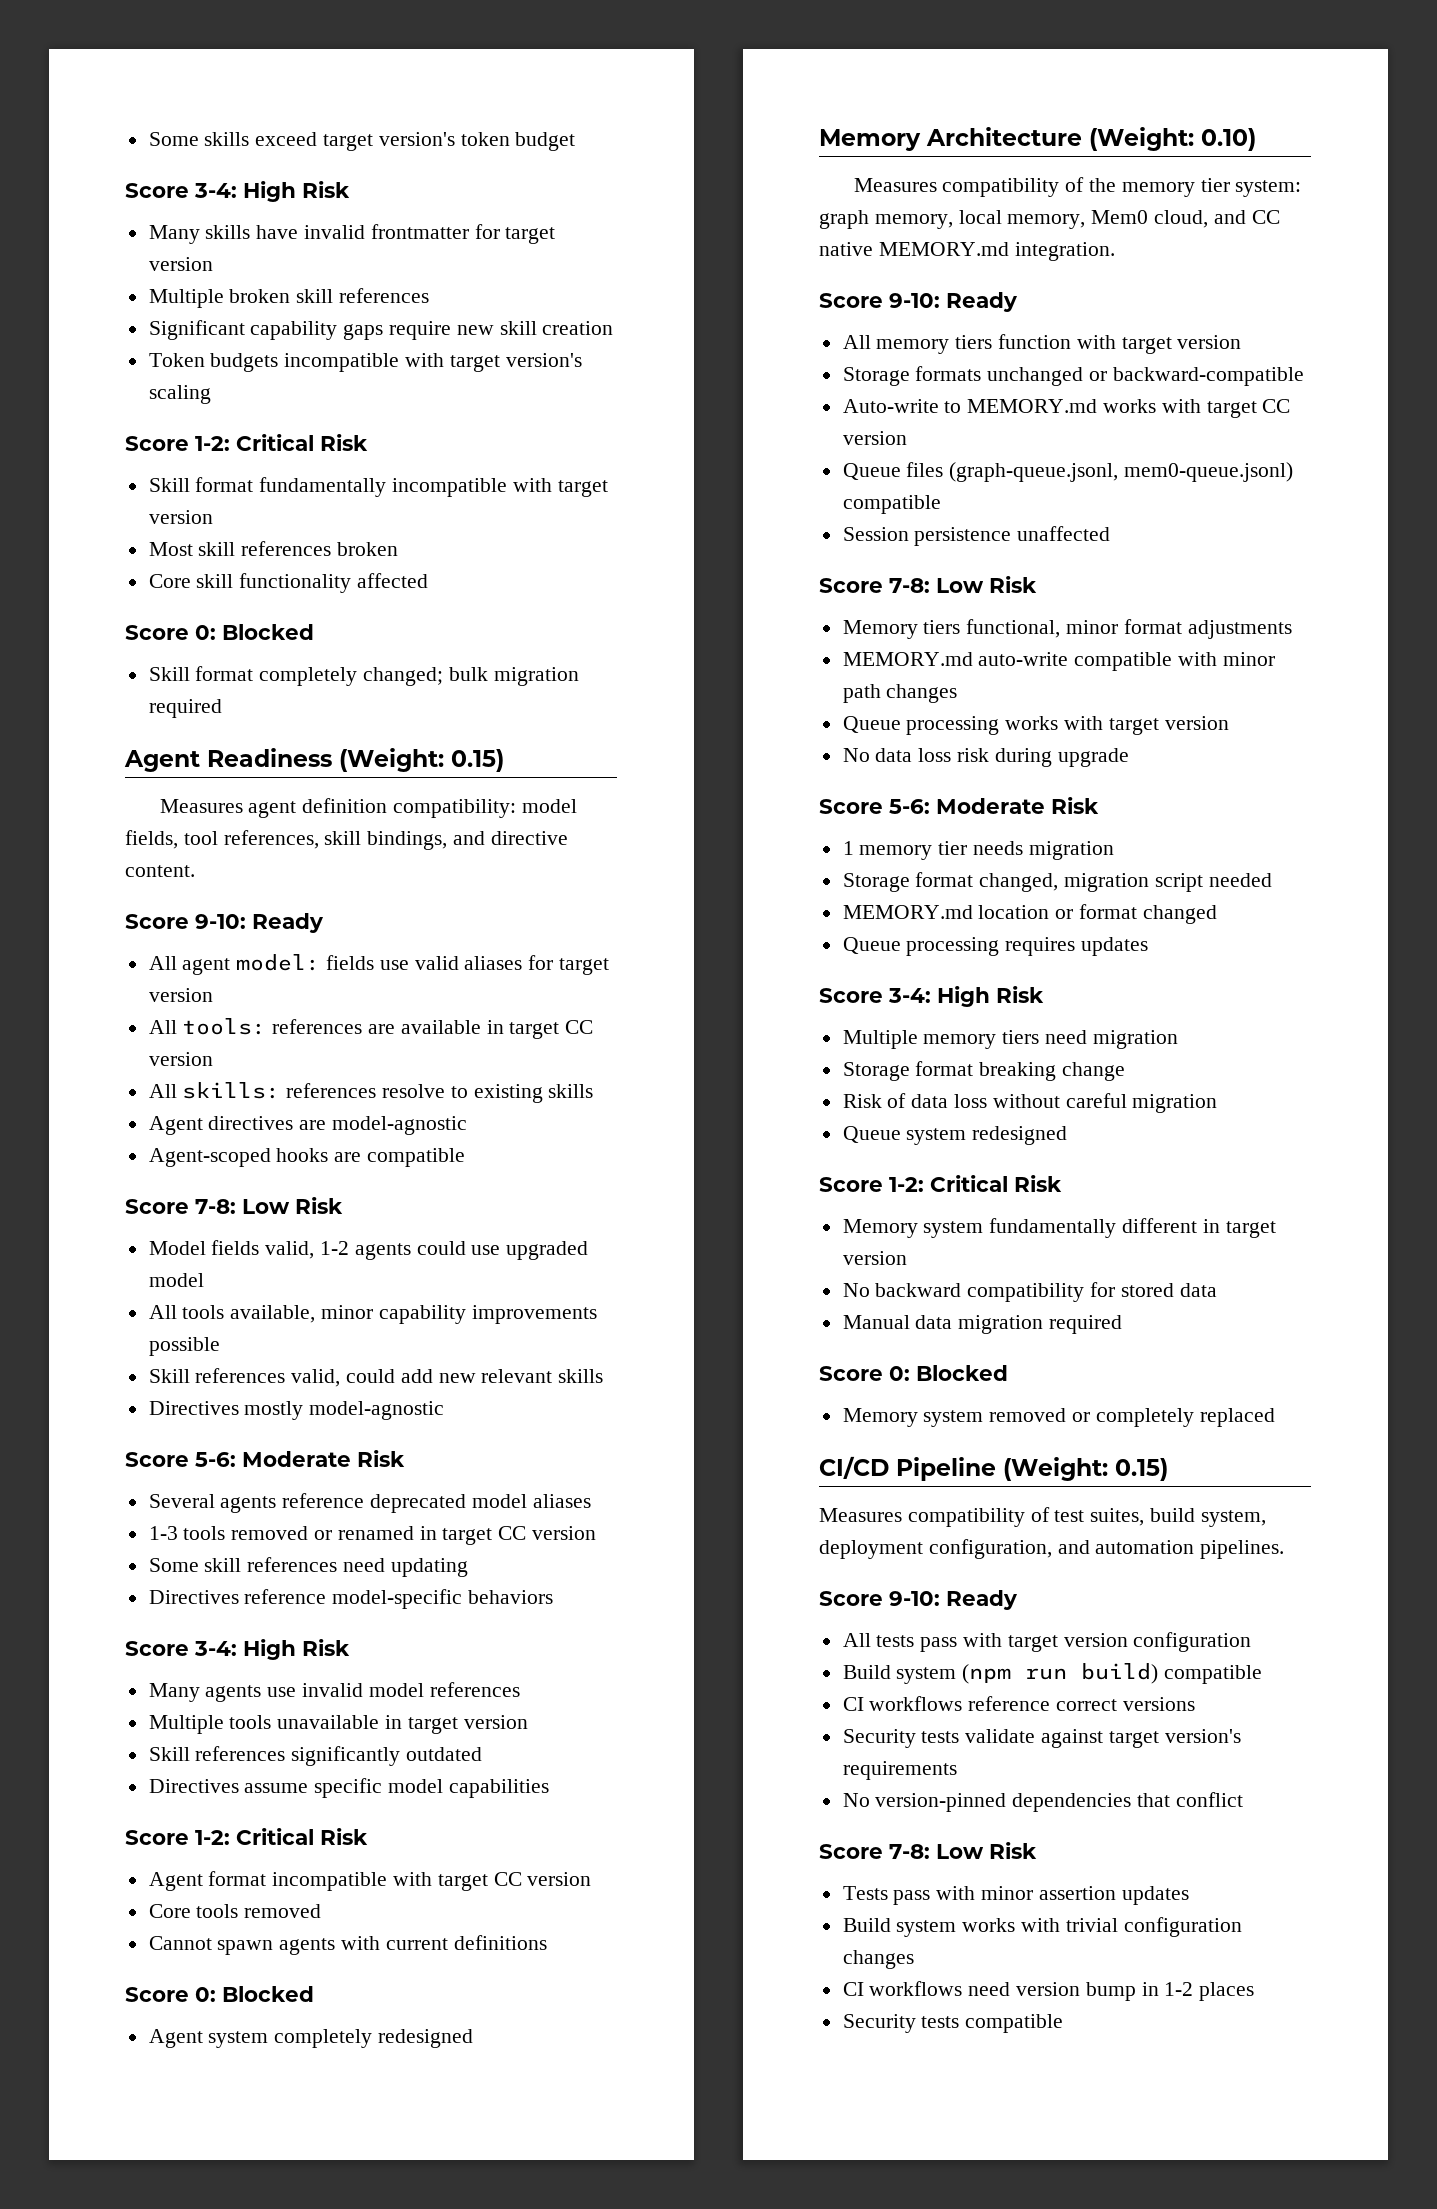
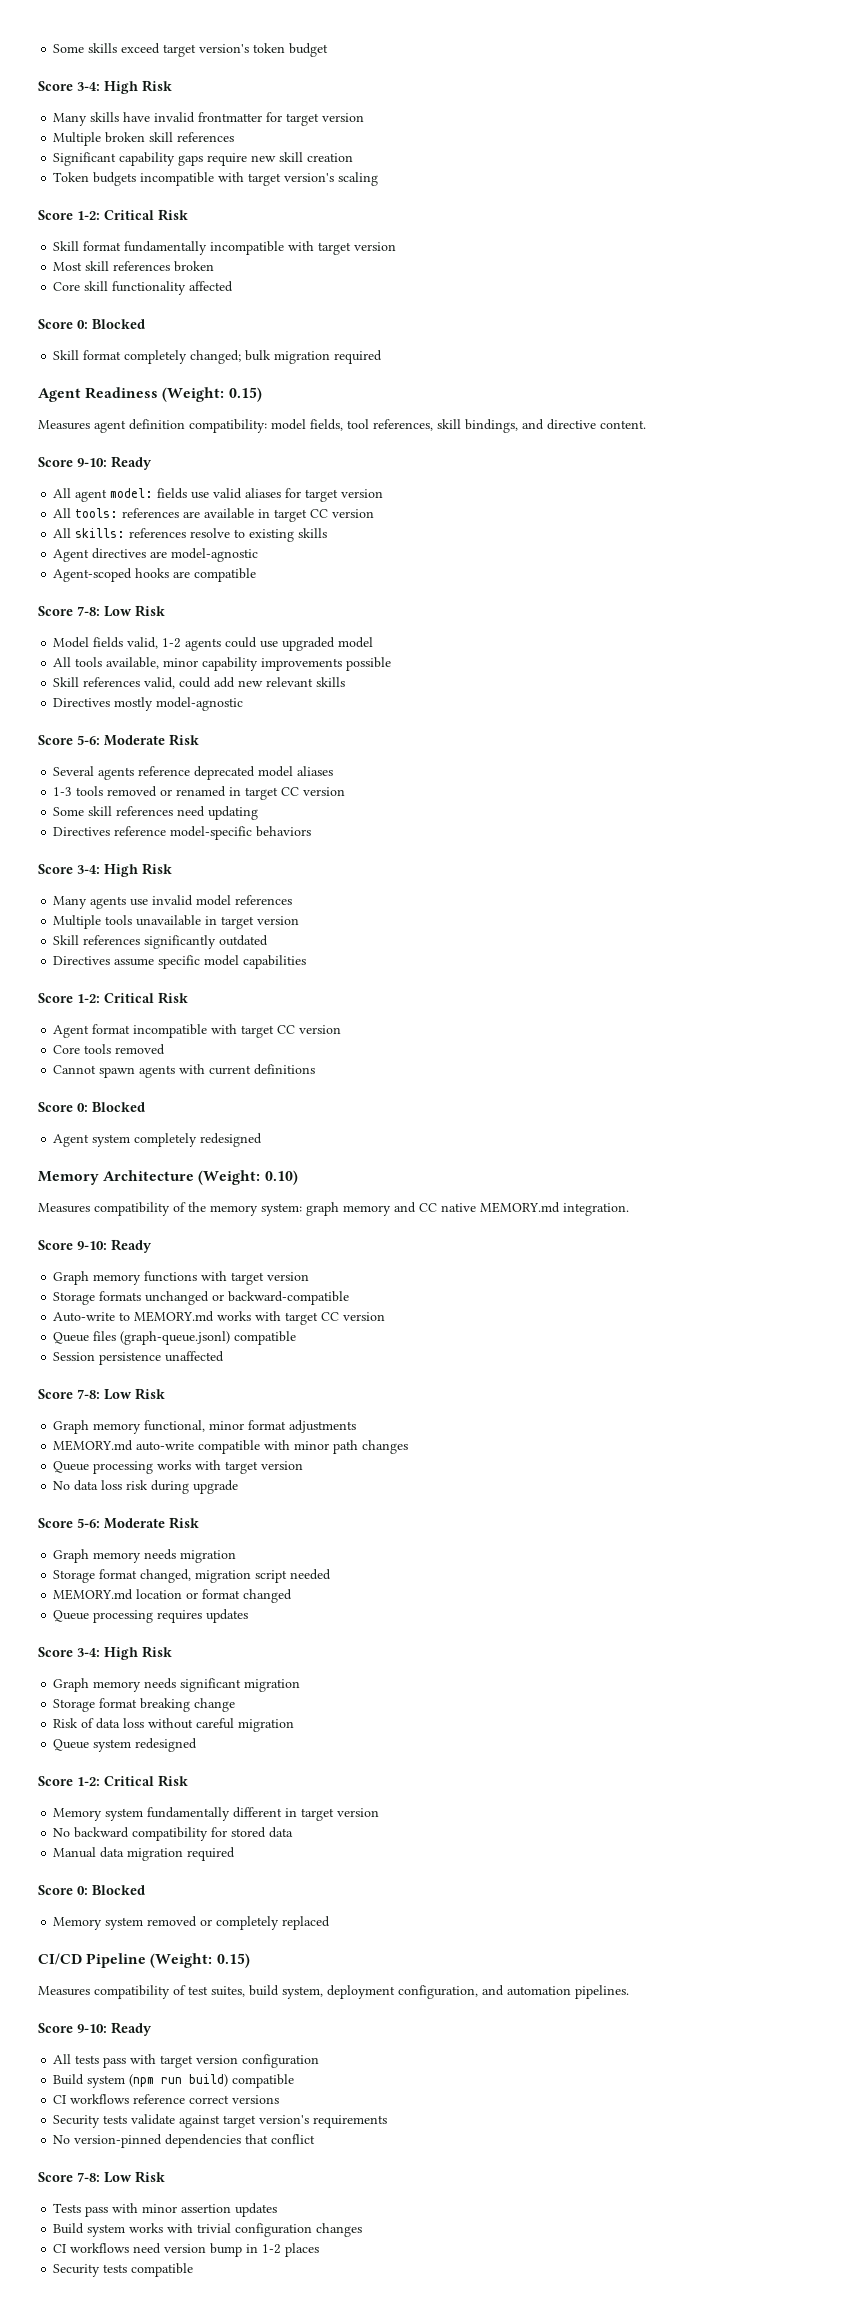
- Measures compatibility of the memory tier system: graph memory, local memory, Mem0 cloud, and CC native MEMORY.md integration.
+ Measures compatibility of the memory system: graph memory and CC native MEMORY.md integration.
- All memory tiers function with target version
+ Graph memory functions with target version
- Queue files (graph-queue.jsonl, mem0-queue.jsonl) compatible
+ Queue files (graph-queue.jsonl) compatible
- Memory tiers functional, minor format adjustments
+ Graph memory functional, minor format adjustments
- 1 memory tier needs migration
+ Graph memory needs migration
- Multiple memory tiers need migration
+ Graph memory needs significant migration

